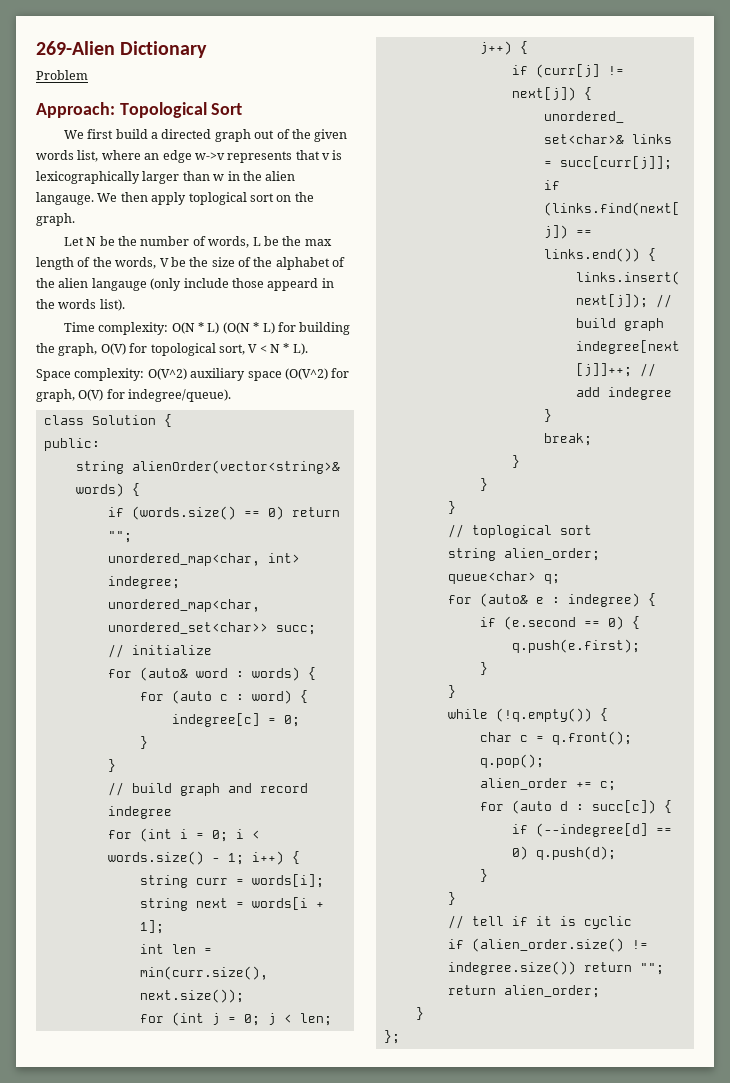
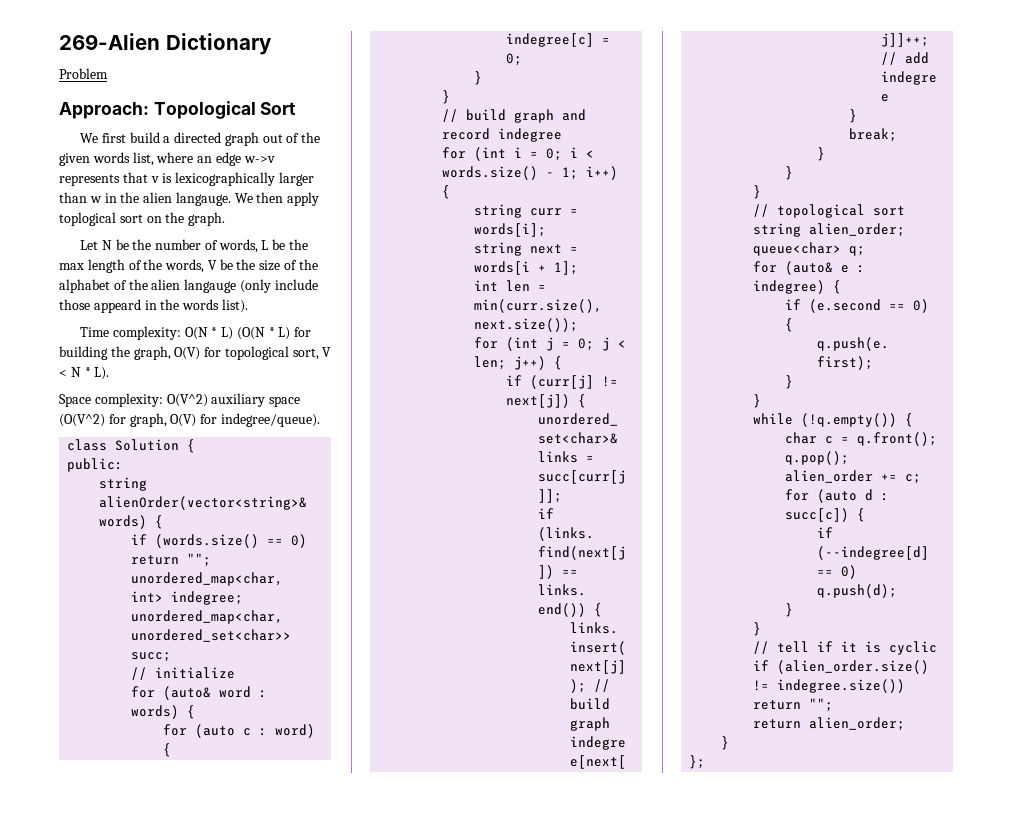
- // toplogical sort
+ // topological sort

